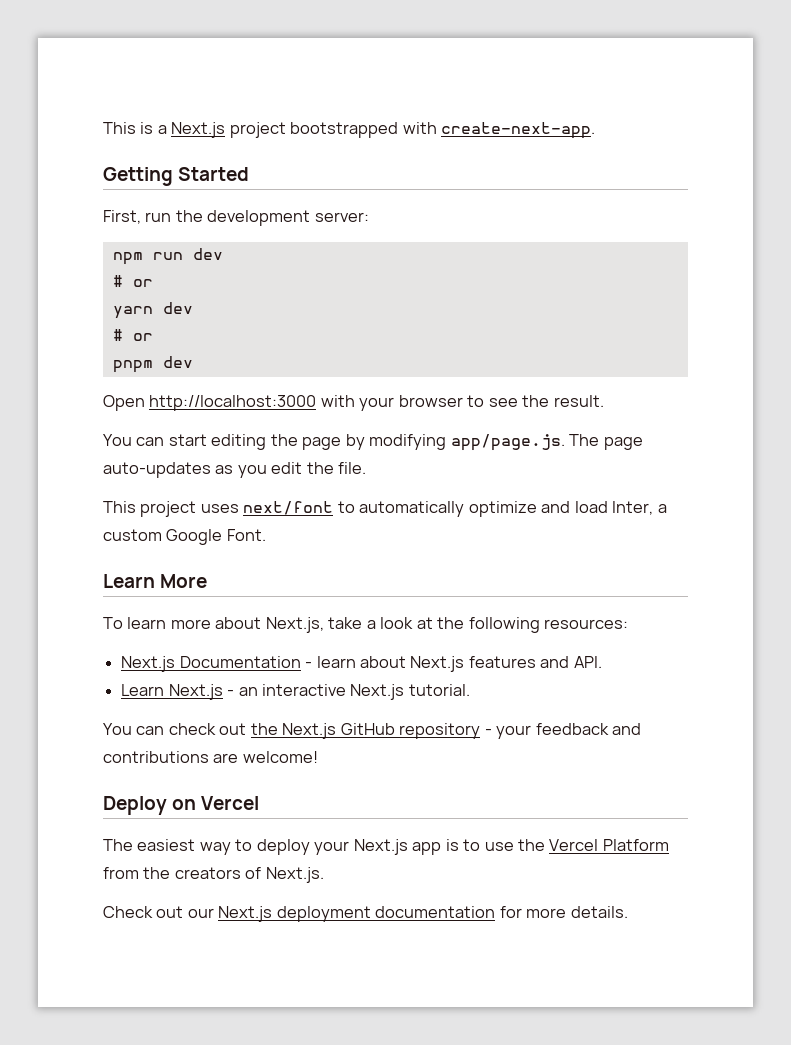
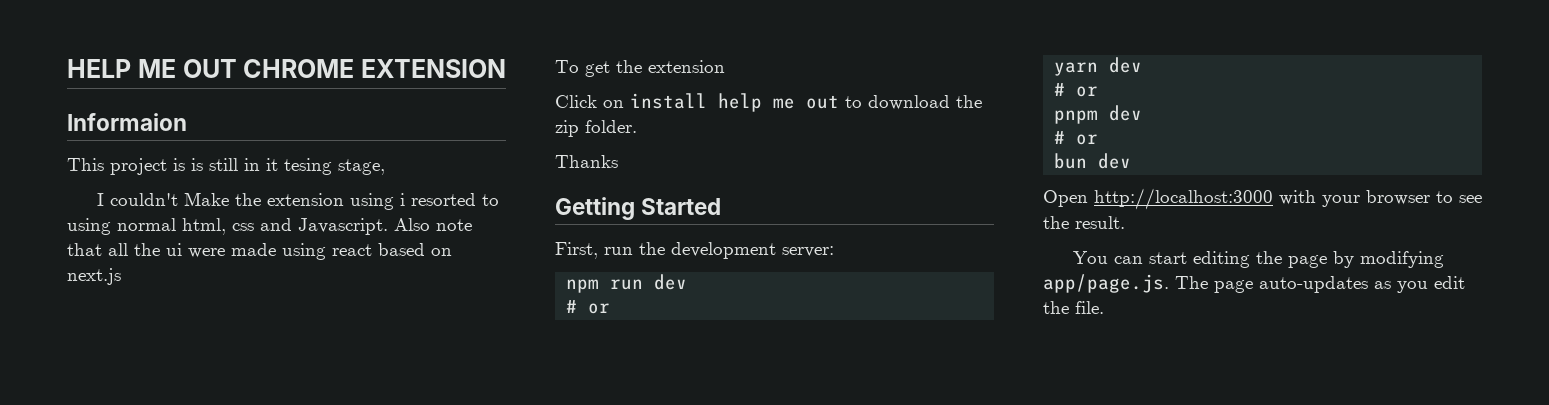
- This is a Next.js project bootstrapped with create-next-app.
+ HELP ME OUT CHROME EXTENSION
+ Informaion
+ This project is is still in it tesing stage,
+ I couldn't Make the extension using i resorted to using normal html, css and Javascript. Also note that all the ui were made using react based on next.js
+ To get the extension
+ Click on install help me out to download the zip folder.
+ Thanks
  pnpm dev
+ # or
+ bun dev
- This project uses next/font to automatically optimize and load Inter, a custom Google Font.
- Learn More
- To learn more about Next.js, take a look at the following resources:
- Next.js Documentation - learn about Next.js features and API.
- Learn Next.js - an interactive Next.js tutorial.
- You can check out the Next.js GitHub repository - your feedback and contributions are welcome!
- Deploy on Vercel
- The easiest way to deploy your Next.js app is to use the Vercel Platform from the creators of Next.js.
- Check out our Next.js deployment documentation for more details.

